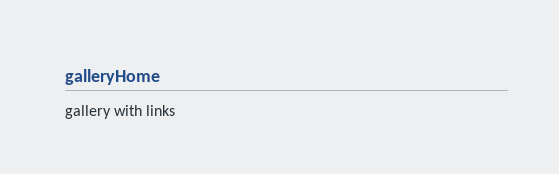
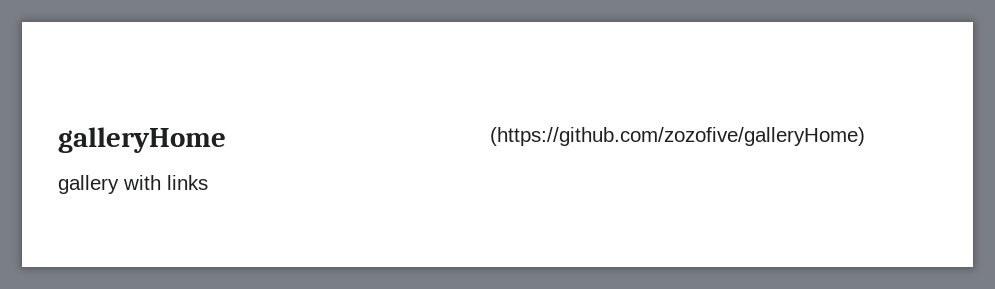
- gallery with links
+ gallery with links (https://github.com/zozofive/galleryHome)

